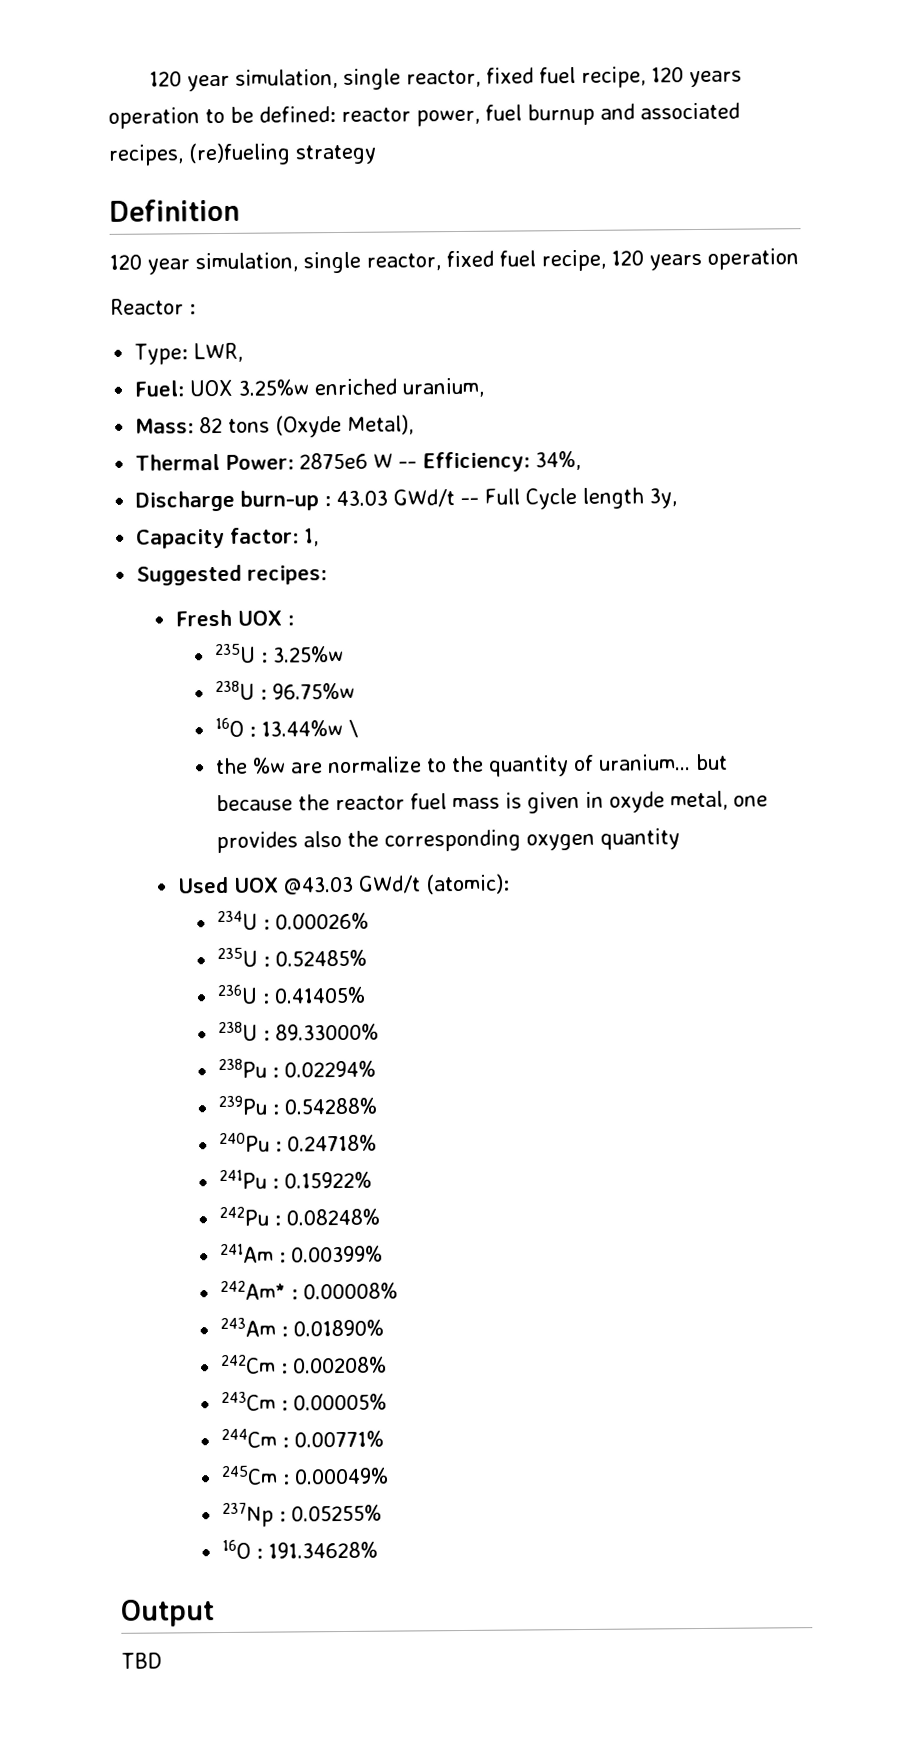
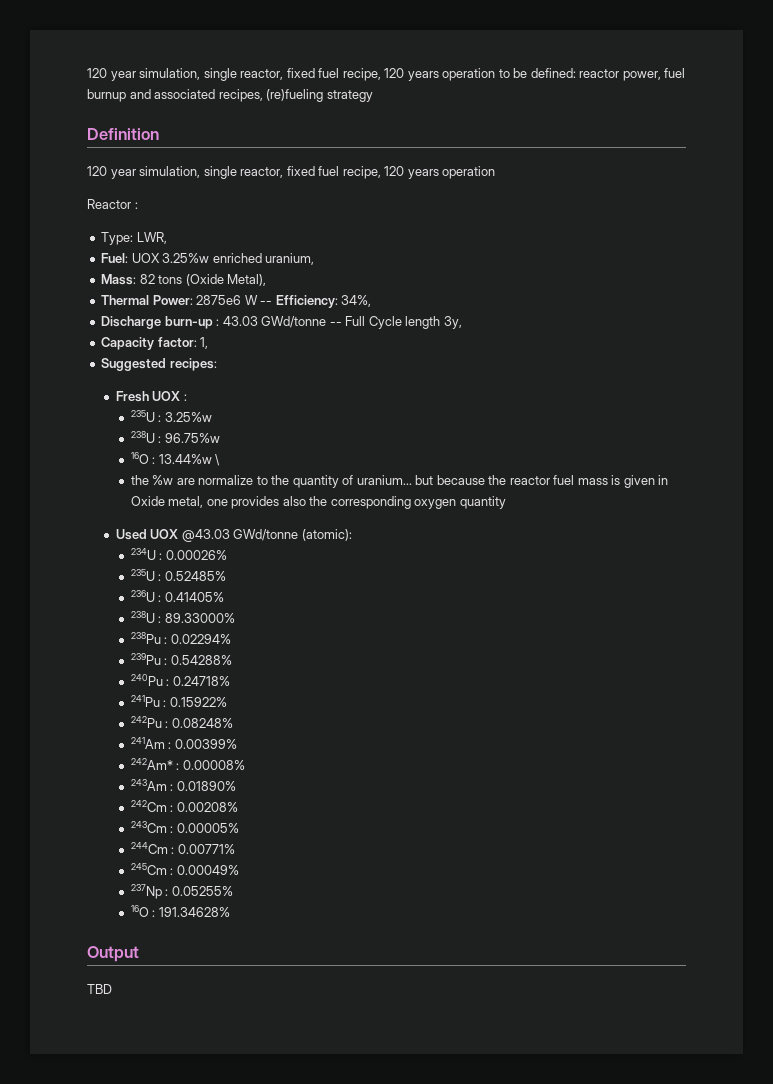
- Mass: 82 tons (Oxyde Metal),
+ Mass: 82 tons (Oxide Metal),
- Discharge burn-up : 43.03 GWd/t -- Full Cycle length 3y,
+ Discharge burn-up : 43.03 GWd/tonne -- Full Cycle length 3y,
- the %w are normalize to the quantity of uranium... but because the reactor fuel mass is given in oxyde metal, one provides also the corresponding oxygen quantity
+ the %w are normalize to the quantity of uranium... but because the reactor fuel mass is given in Oxide metal, one provides also the corresponding oxygen quantity
- Used UOX @43.03 GWd/t (atomic):
+ Used UOX @43.03 GWd/tonne (atomic):

